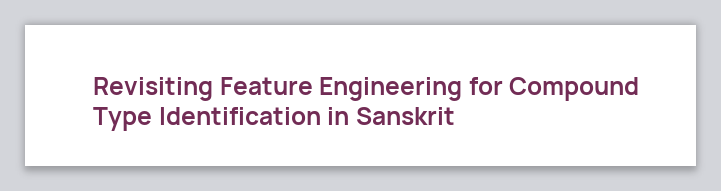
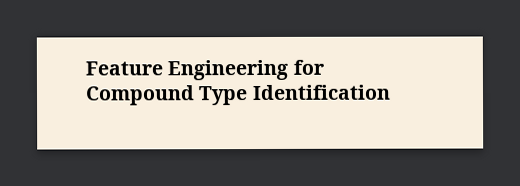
- Revisiting Feature Engineering for Compound Type Identification in Sanskrit
+ Feature Engineering for Compound Type Identification

